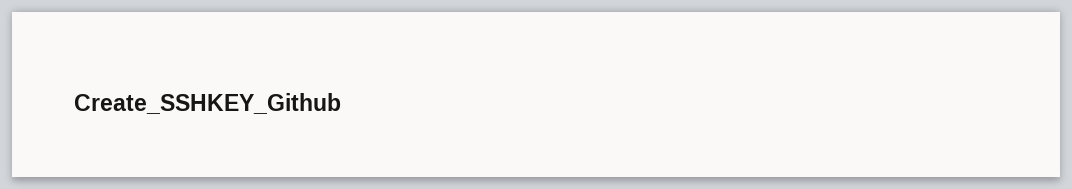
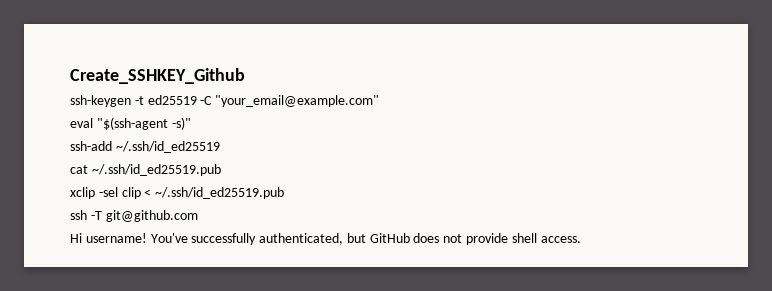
+ ssh-keygen -t ed25519 -C "your_email@example.com"
+ eval "$(ssh-agent -s)"
+ ssh-add ~/.ssh/id_ed25519
+ cat ~/.ssh/id_ed25519.pub
+ xclip -sel clip < ~/.ssh/id_ed25519.pub
+ ssh -T git@github.com
+ Hi username! You've successfully authenticated, but GitHub does not provide shell access.

